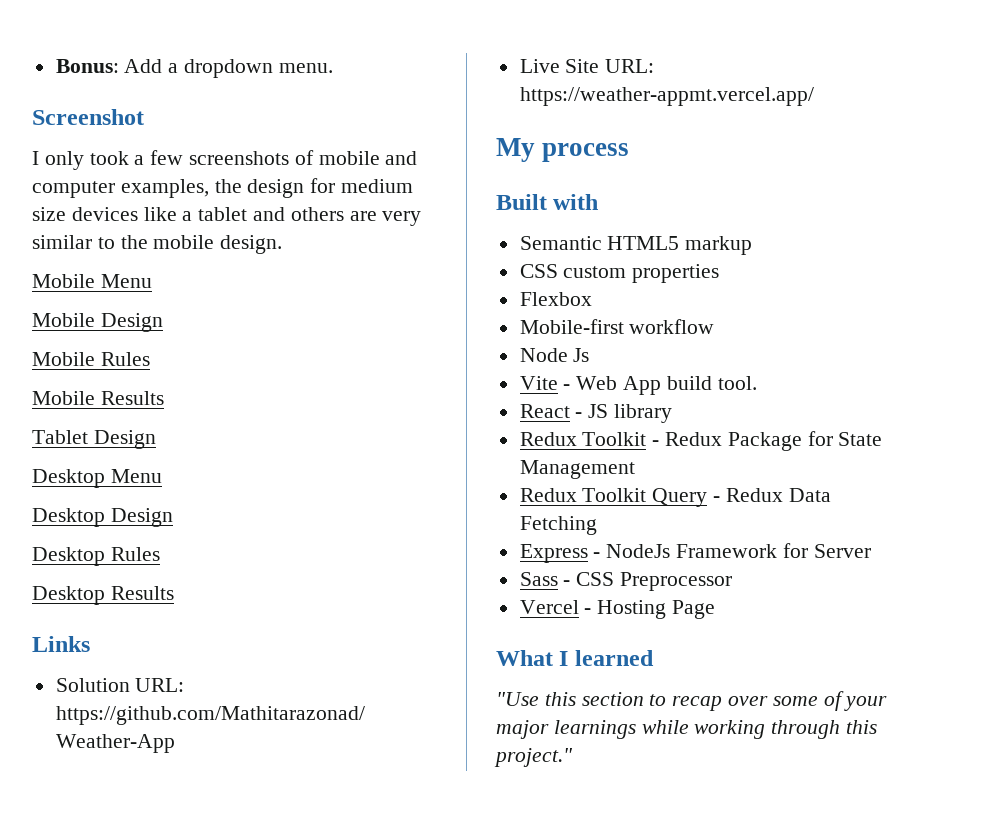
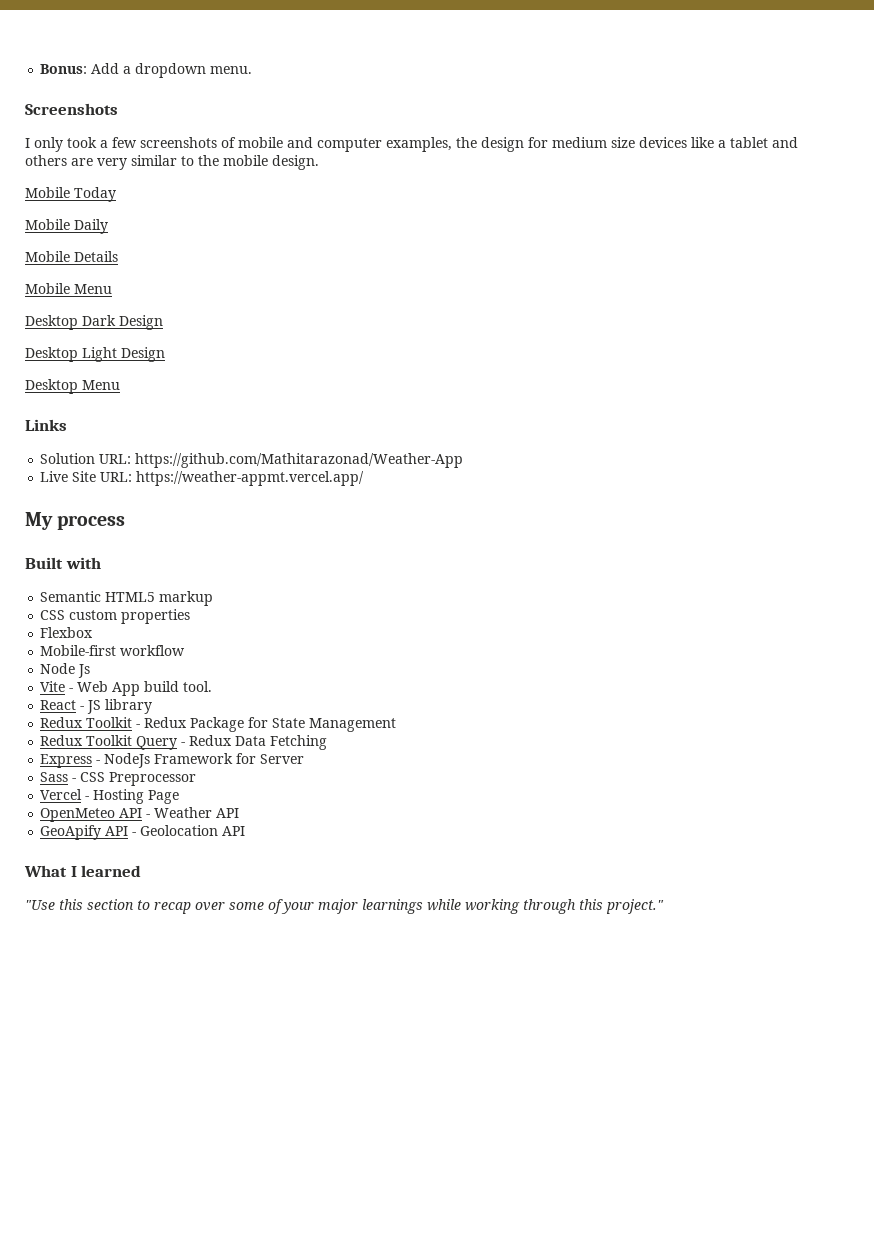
- Screenshot
+ Screenshots
+ Mobile Today
+ Mobile Daily
+ Mobile Details
- Mobile Design
- Mobile Rules
- Mobile Results
- Tablet Design
+ Desktop Dark Design
+ Desktop Light Design
  Desktop Menu
- Desktop Design
- Desktop Rules
- Desktop Results
+ OpenMeteo API - Weather API
+ GeoApify API - Geolocation API

